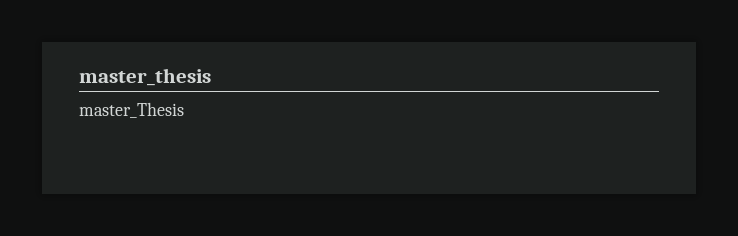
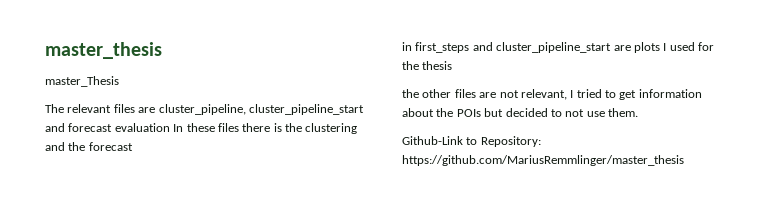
+ The relevant files are cluster_pipeline, cluster_pipeline_start and forecast evaluation In these files there is the clustering and the forecast
+ in first_steps and cluster_pipeline_start are plots I used for the thesis
+ the other files are not relevant, I tried to get information about the POIs but decided to not use them.
+ Github-Link to Repository: https://github.com/MariusRemmlinger/master_thesis

